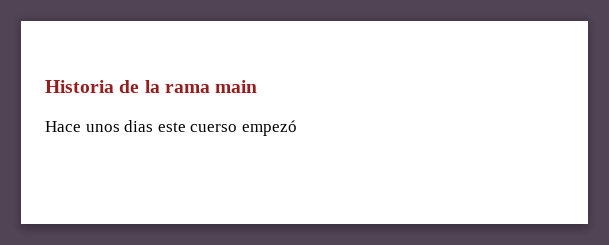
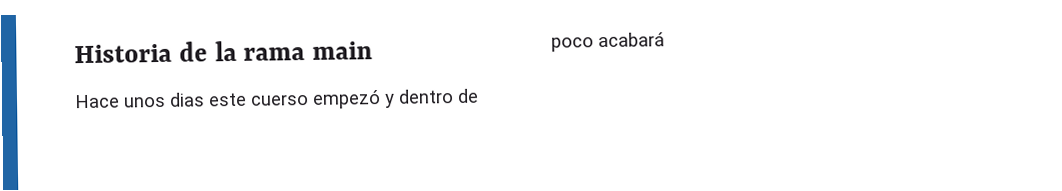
- Hace unos dias este cuerso empezó
+ Hace unos dias este cuerso empezó y dentro de poco acabará

